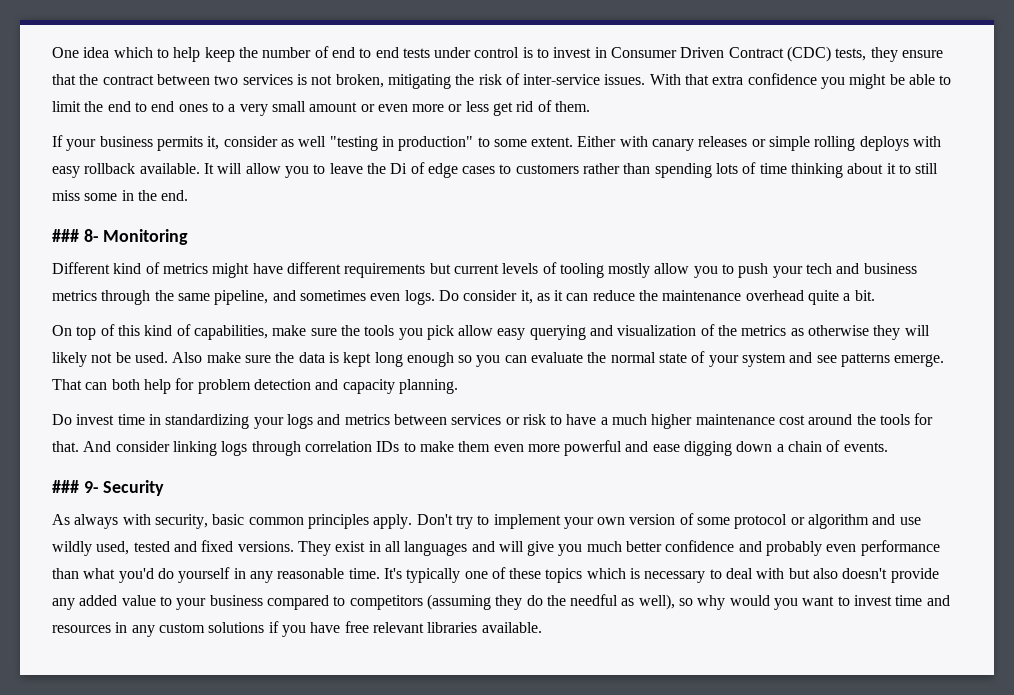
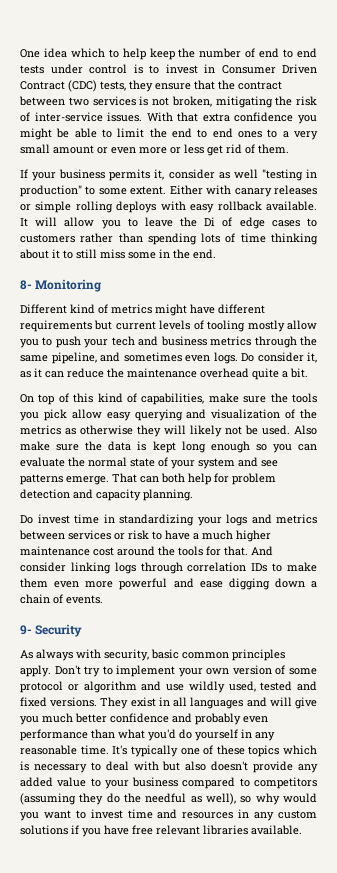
- ### 8- Monitoring
+ 8- Monitoring
- ### 9- Security
+ 9- Security

